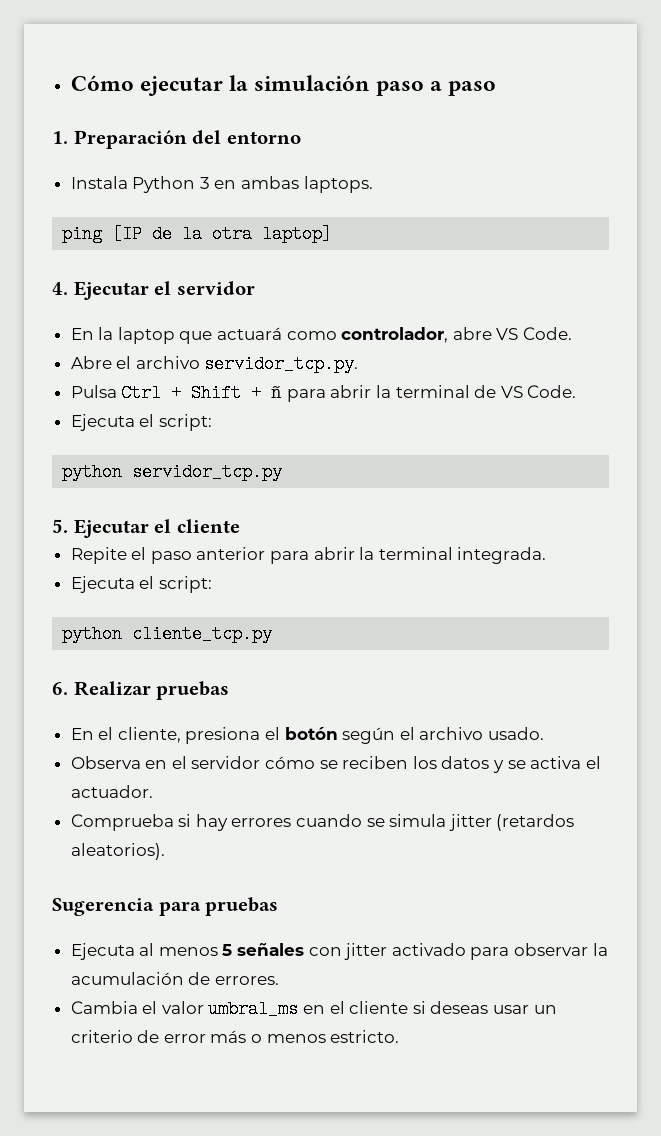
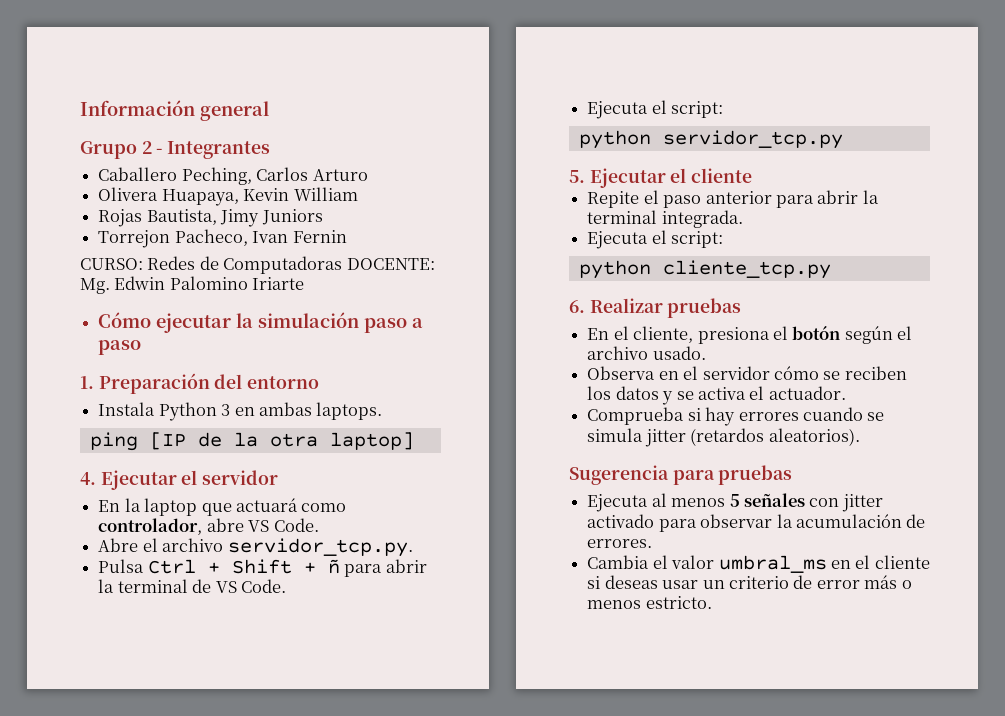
+ Información general
+ Grupo 2 - Integrantes
+ Caballero Peching, Carlos Arturo
+ Olivera Huapaya, Kevin William
+ Rojas Bautista, Jimy Juniors
+ Torrejon Pacheco, Ivan Fernin
+ CURSO: Redes de Computadoras DOCENTE: Mg. Edwin Palomino Iriarte

